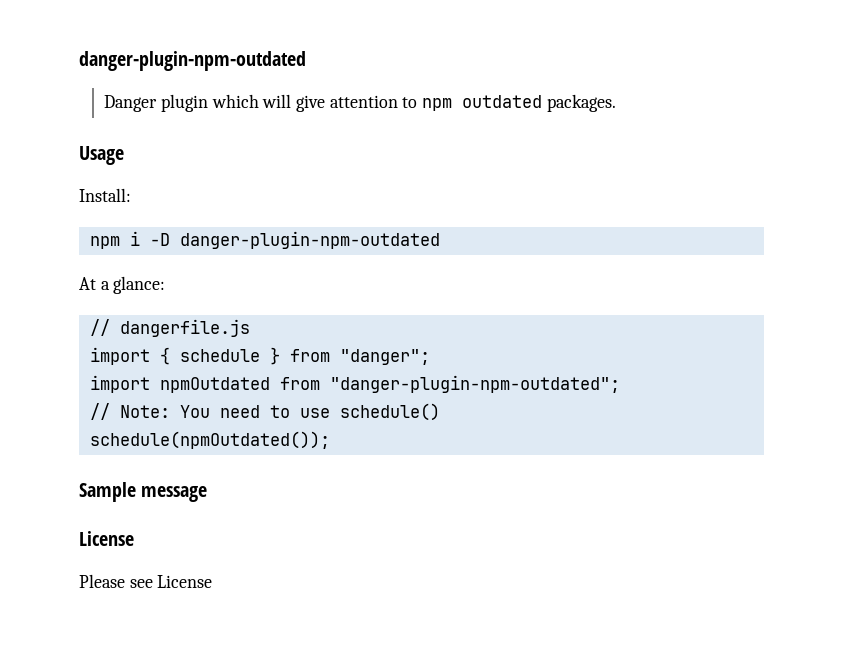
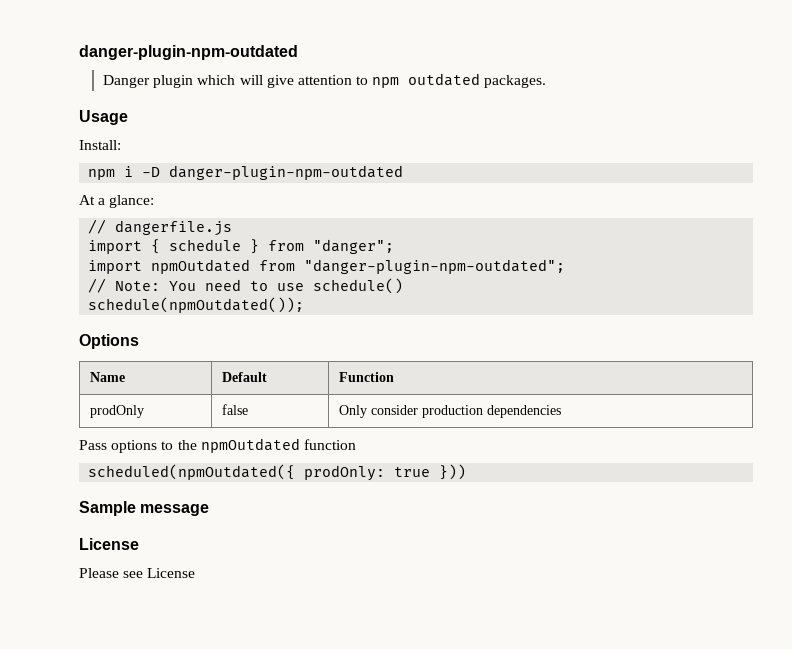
+ Options
+ Name | Default | Function
+ prodOnly | false | Only consider production dependencies
+ Pass options to the npmOutdated function
+ scheduled(npmOutdated({ prodOnly: true }))

